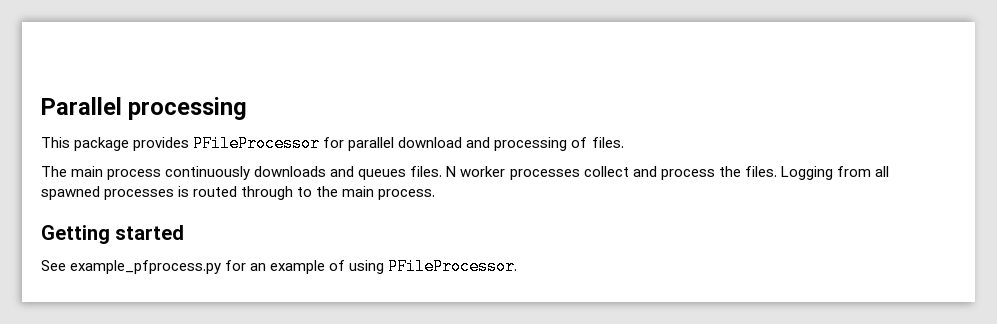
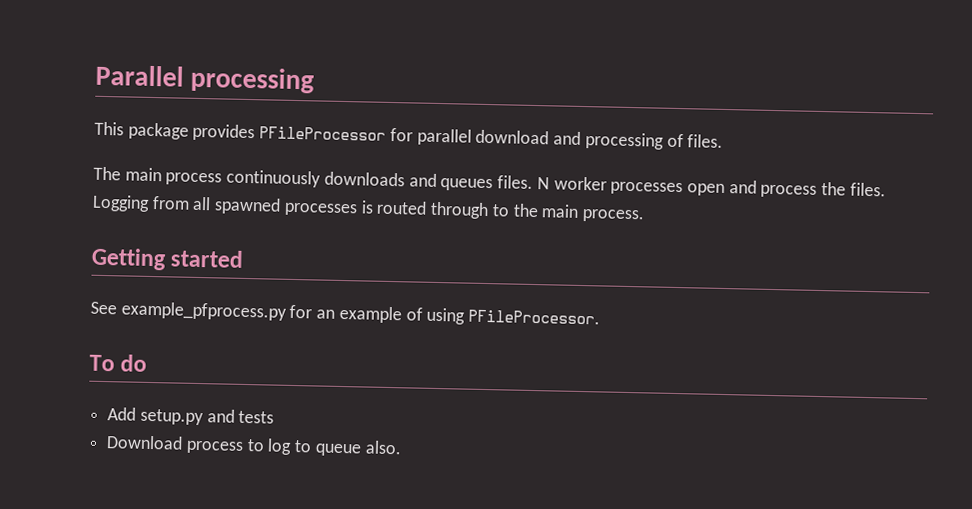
- N worker processes collect and process the files.
+ N worker processes open and process the files.
+ To do
+ Add setup.py and tests
+ Download process to log to queue also.

